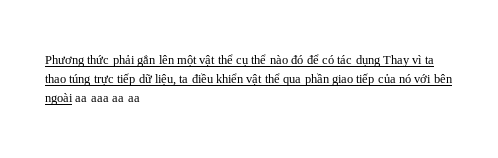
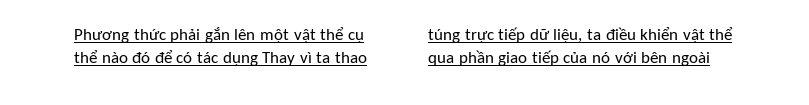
- Phương thức phải gắn lên một vật thể cụ thể nào đó để có tác dụng Thay vì ta thao túng trực tiếp dữ liệu, ta điều khiển vật thể qua phần giao tiếp của nó với bên ngoài aa aaa aa aa
+ Phương thức phải gắn lên một vật thể cụ thể nào đó để có tác dụng Thay vì ta thao túng trực tiếp dữ liệu, ta điều khiển vật thể qua phần giao tiếp của nó với bên ngoài

